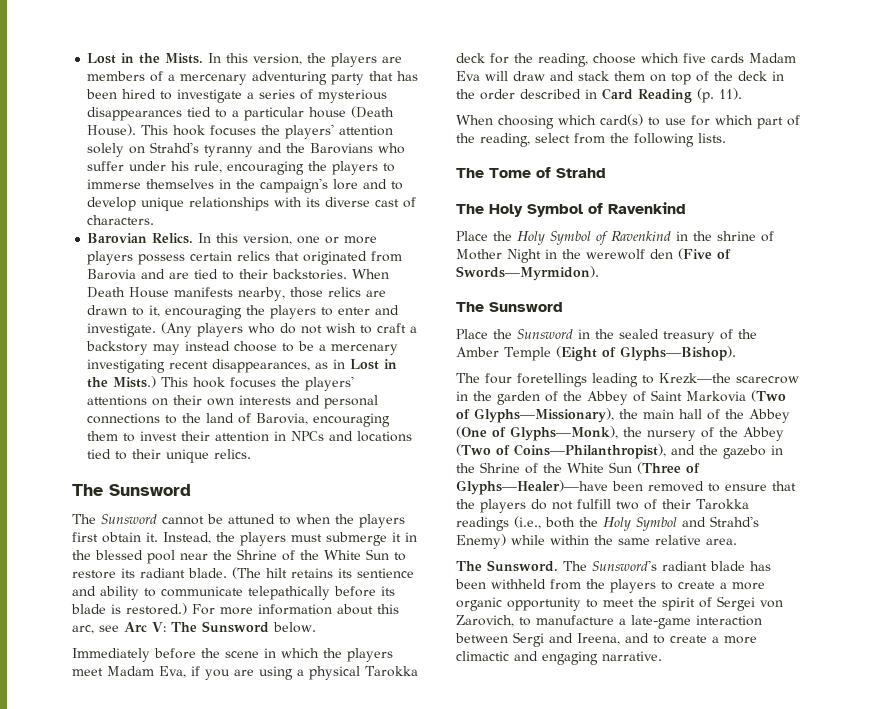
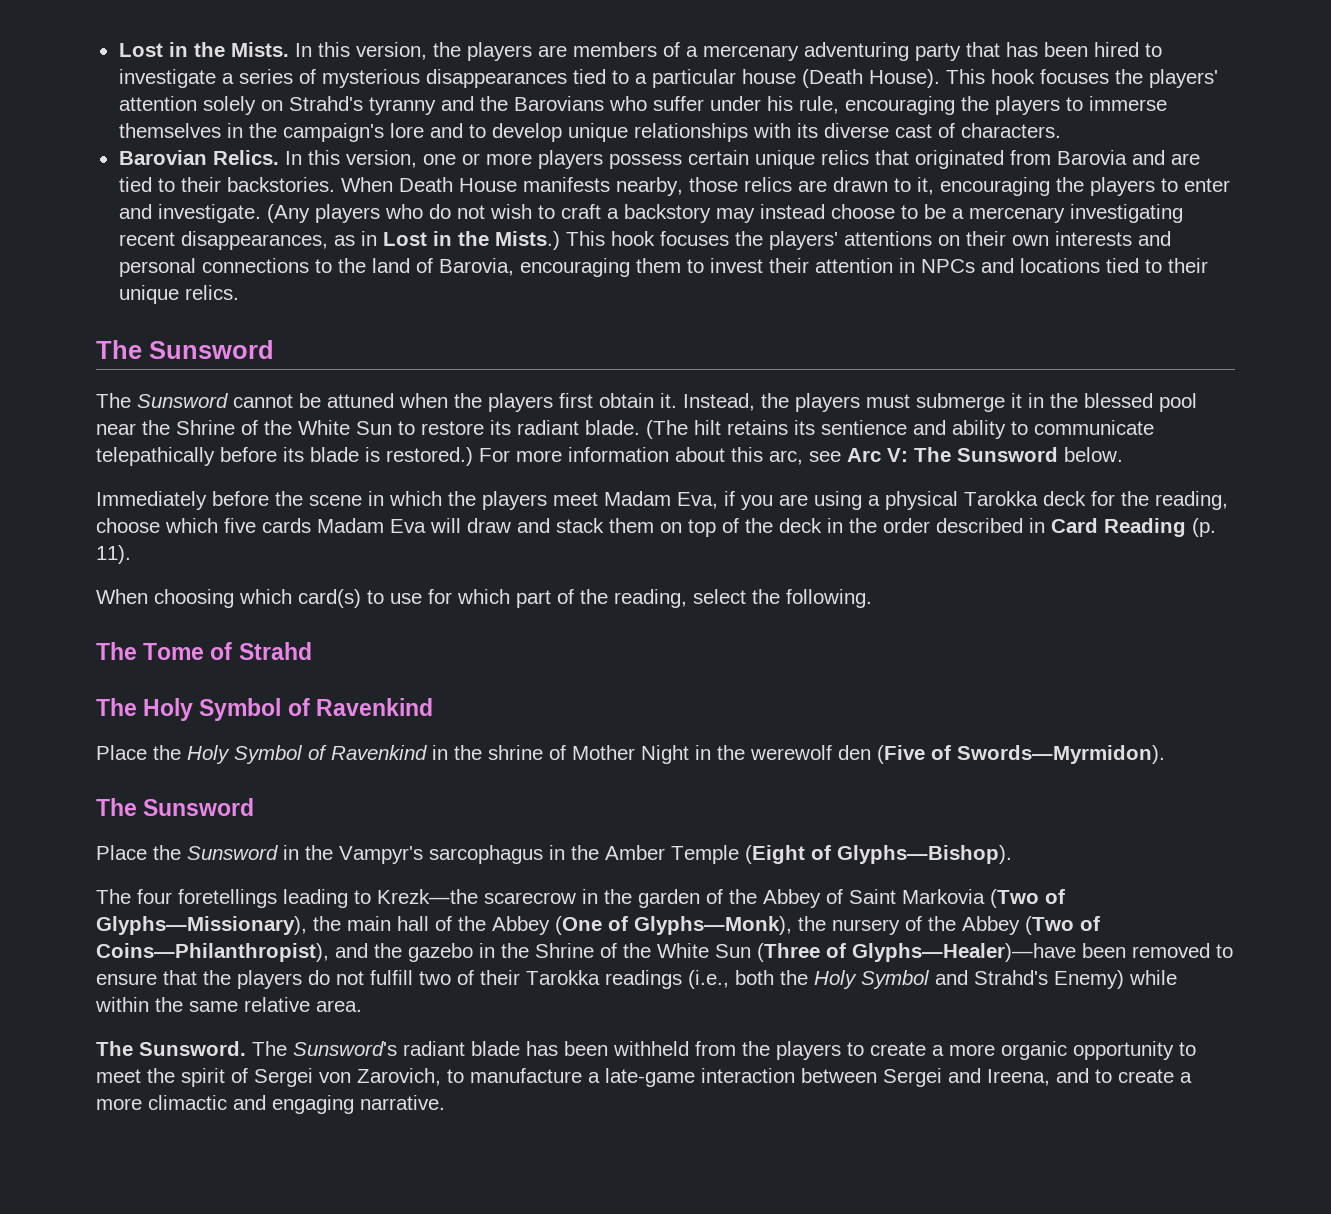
- In this version, one or more players possess certain relics that originated from Barovia and are tied to their backstories.
+ In this version, one or more players possess certain unique relics that originated from Barovia and are tied to their backstories.
- The Sunsword cannot be attuned to when the players first obtain it.
+ The Sunsword cannot be attuned when the players first obtain it.
- When choosing which card(s) to use for which part of the reading, select from the following lists.
+ When choosing which card(s) to use for which part of the reading, select the following.
- Place the Sunsword in the sealed treasury of the Amber Temple (Eight of Glyphs—Bishop).
+ Place the Sunsword in the Vampyr's sarcophagus in the Amber Temple (Eight of Glyphs—Bishop).
- The Sunsword's radiant blade has been withheld from the players to create a more organic opportunity to meet the spirit of Sergei von Zarovich, to manufacture a late-game interaction between Sergi and Ireena, and to create a more climactic and engaging narrative.
+ The Sunsword's radiant blade has been withheld from the players to create a more organic opportunity to meet the spirit of Sergei von Zarovich, to manufacture a late-game interaction between Sergei and Ireena, and to create a more climactic and engaging narrative.

